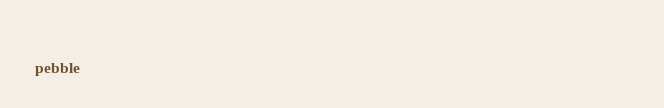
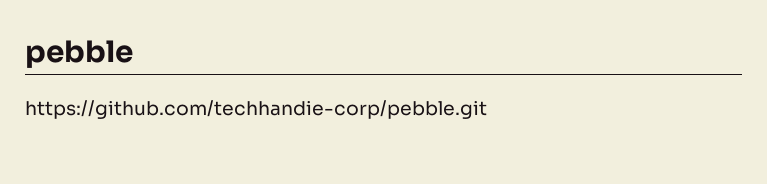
+ https://github.com/techhandie-corp/pebble.git

